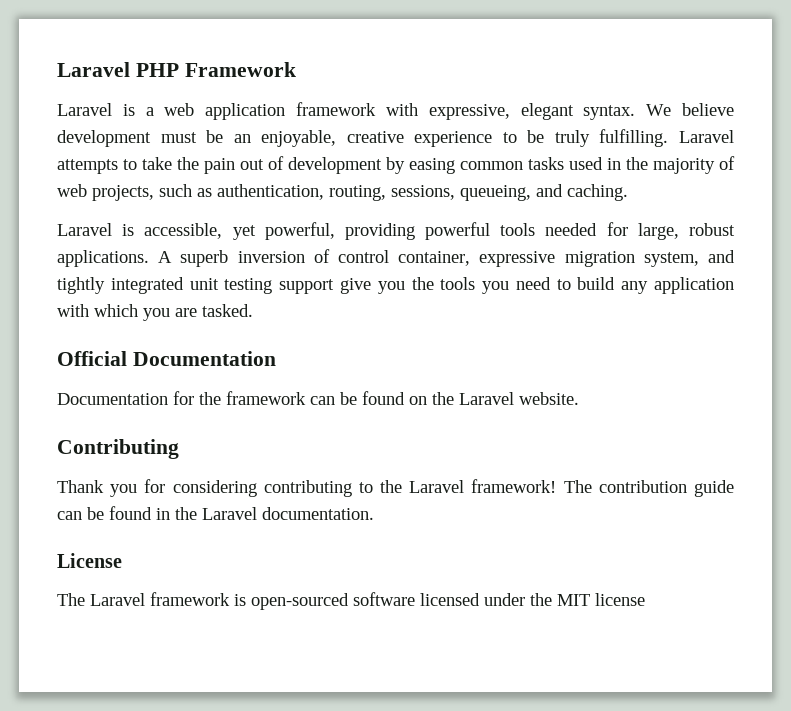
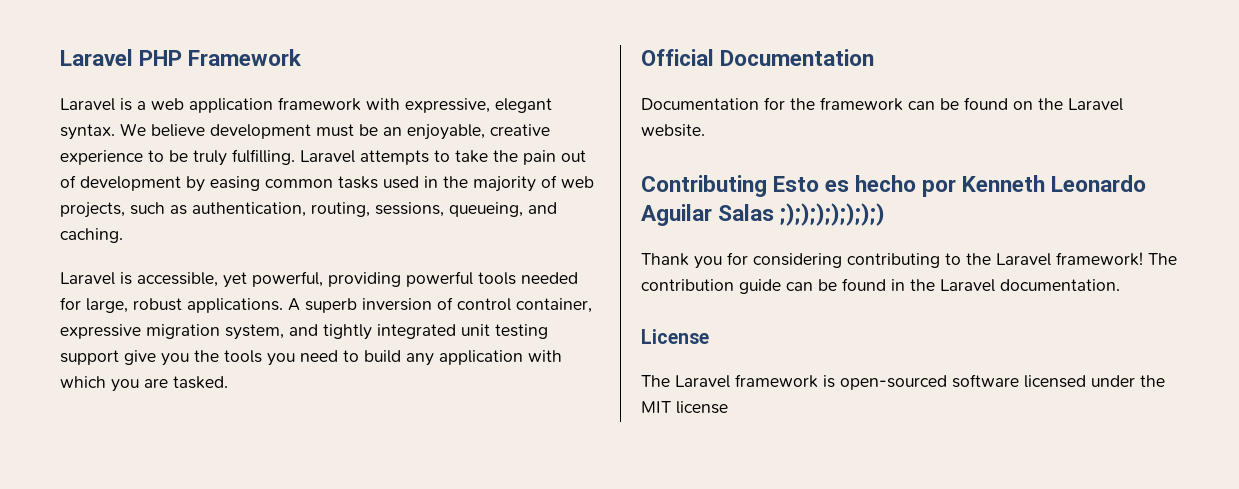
- Contributing
+ Contributing Esto es hecho por Kenneth Leonardo Aguilar Salas ;););););););)

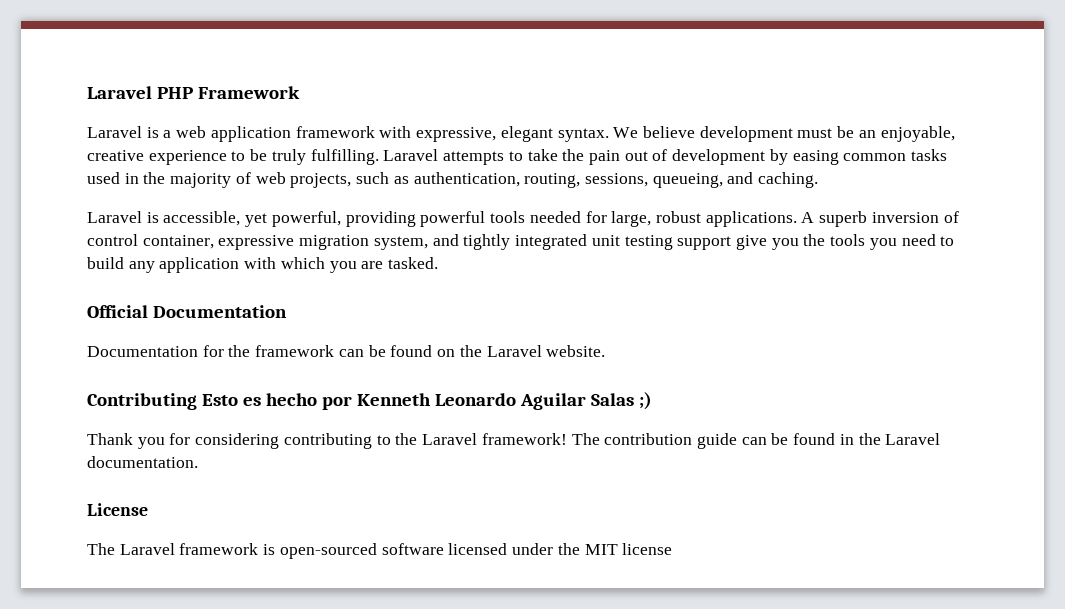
- Contributing Esto es hecho por Kenneth Leonardo Aguilar Salas ;););););););)
+ Contributing Esto es hecho por Kenneth Leonardo Aguilar Salas ;)

